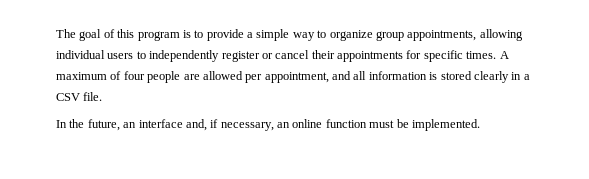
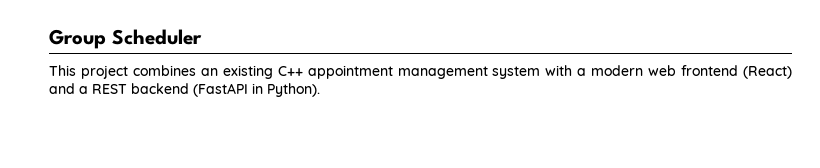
- The goal of this program is to provide a simple way to organize group appointments, allowing individual users to independently register or cancel their appointments for specific times. A maximum of four people are allowed per appointment, and all information is stored clearly in a CSV file.
- In the future, an interface and, if necessary, an online function must be implemented.
+ Group Scheduler
+ This project combines an existing C++ appointment management system with a modern web frontend (React) and a REST backend (FastAPI in Python).

